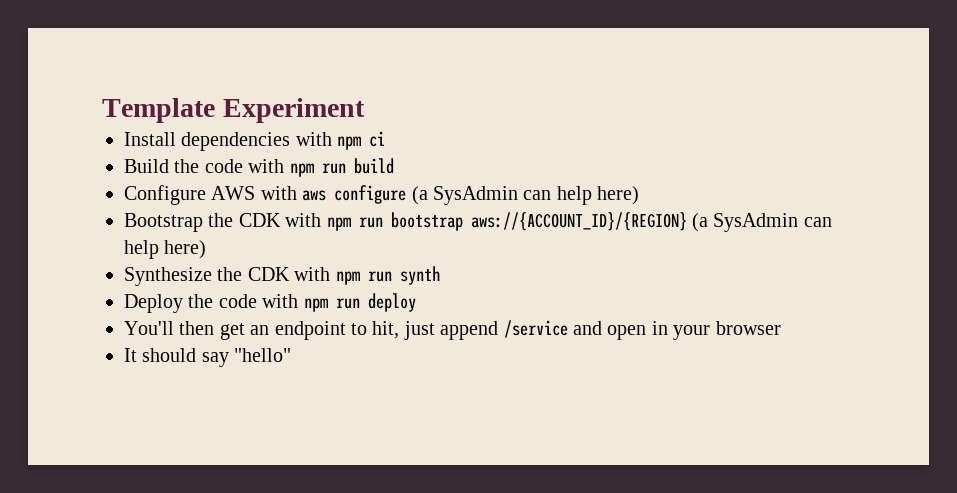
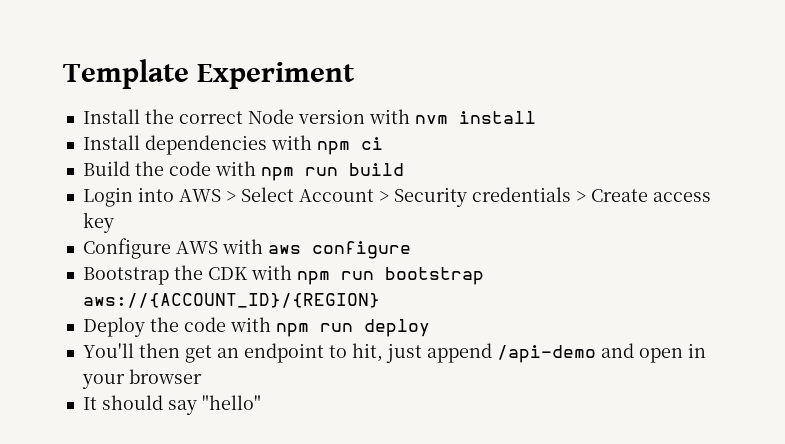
+ Install the correct Node version with nvm install
+ Login into AWS > Select Account > Security credentials > Create access key
- Configure AWS with aws configure (a SysAdmin can help here)
+ Configure AWS with aws configure
- Bootstrap the CDK with npm run bootstrap aws://{ACCOUNT_ID}/{REGION} (a SysAdmin can help here)
- Synthesize the CDK with npm run synth
+ Bootstrap the CDK with npm run bootstrap aws://{ACCOUNT_ID}/{REGION}
- You'll then get an endpoint to hit, just append /service and open in your browser
+ You'll then get an endpoint to hit, just append /api-demo and open in your browser

